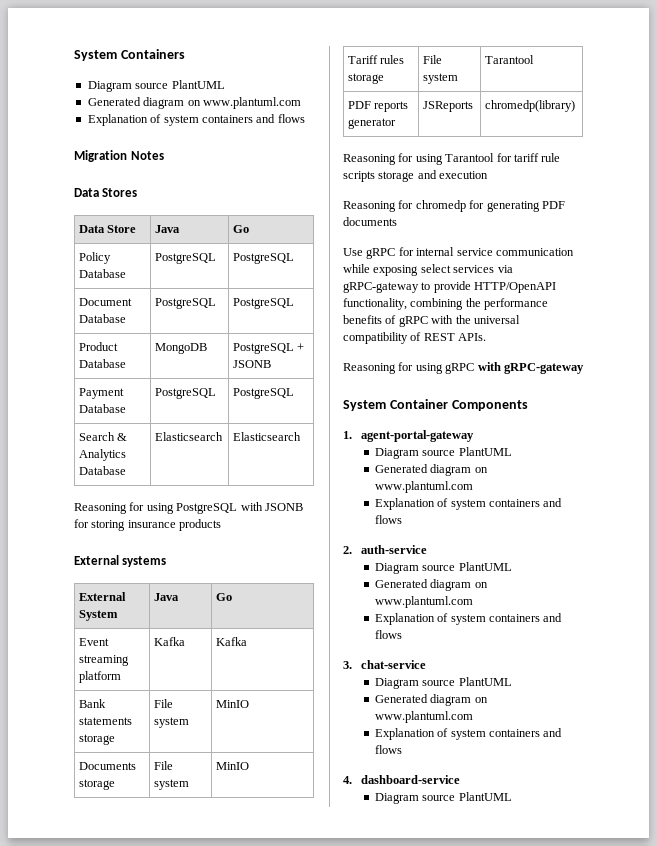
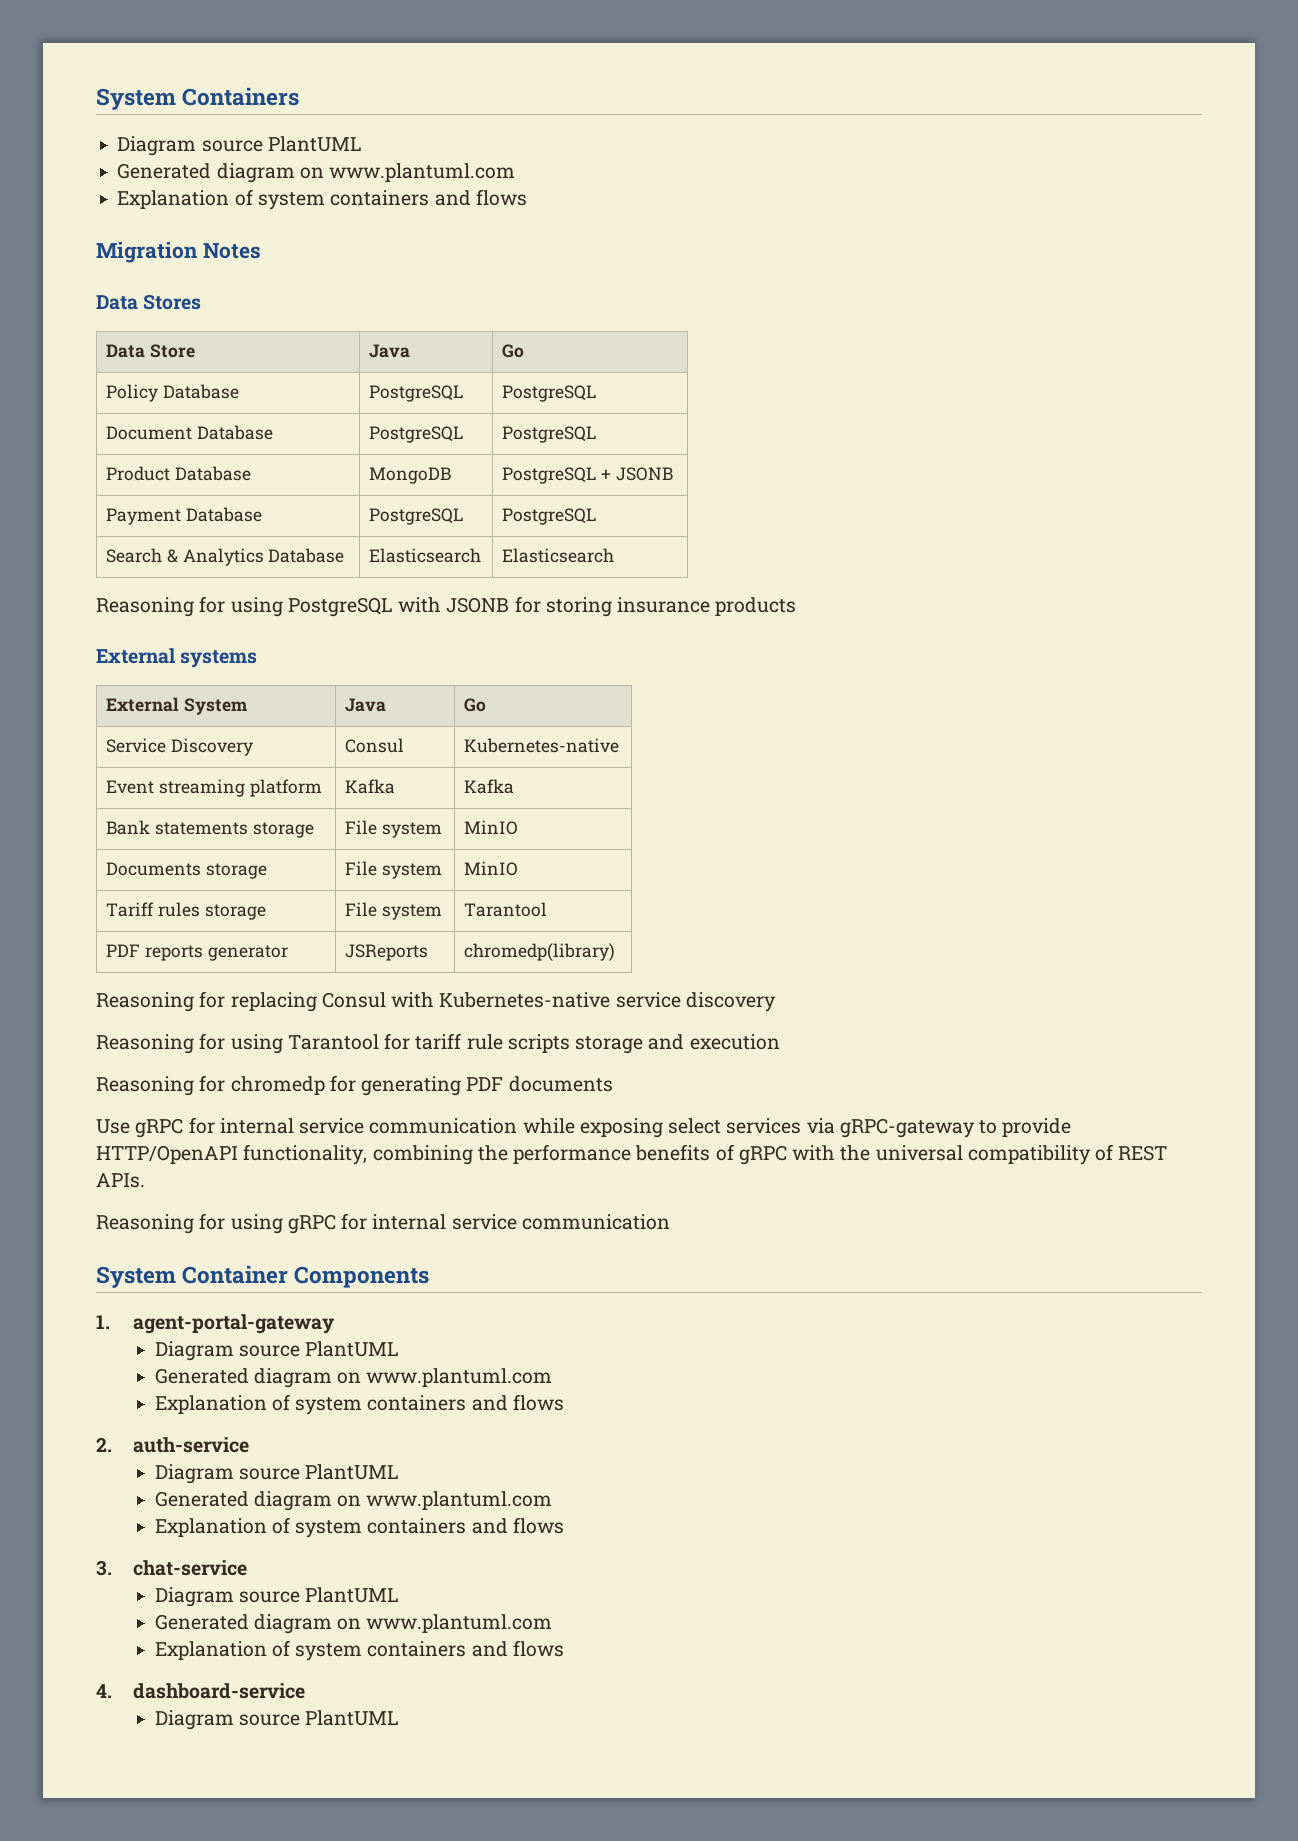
+ Service Discovery | Consul | Kubernetes-native
+ Reasoning for replacing Consul with Kubernetes-native service discovery
- Reasoning for using gRPC with gRPC-gateway
+ Reasoning for using gRPC for internal service communication

